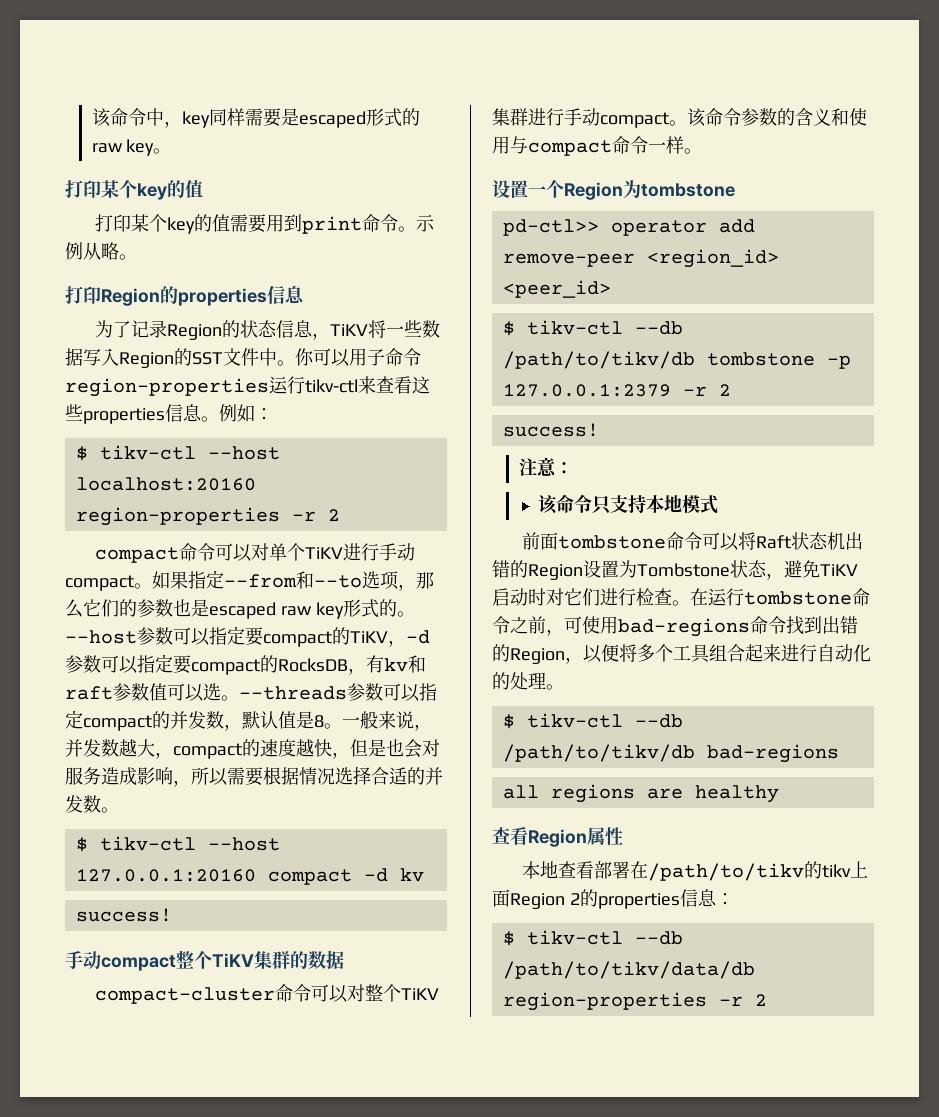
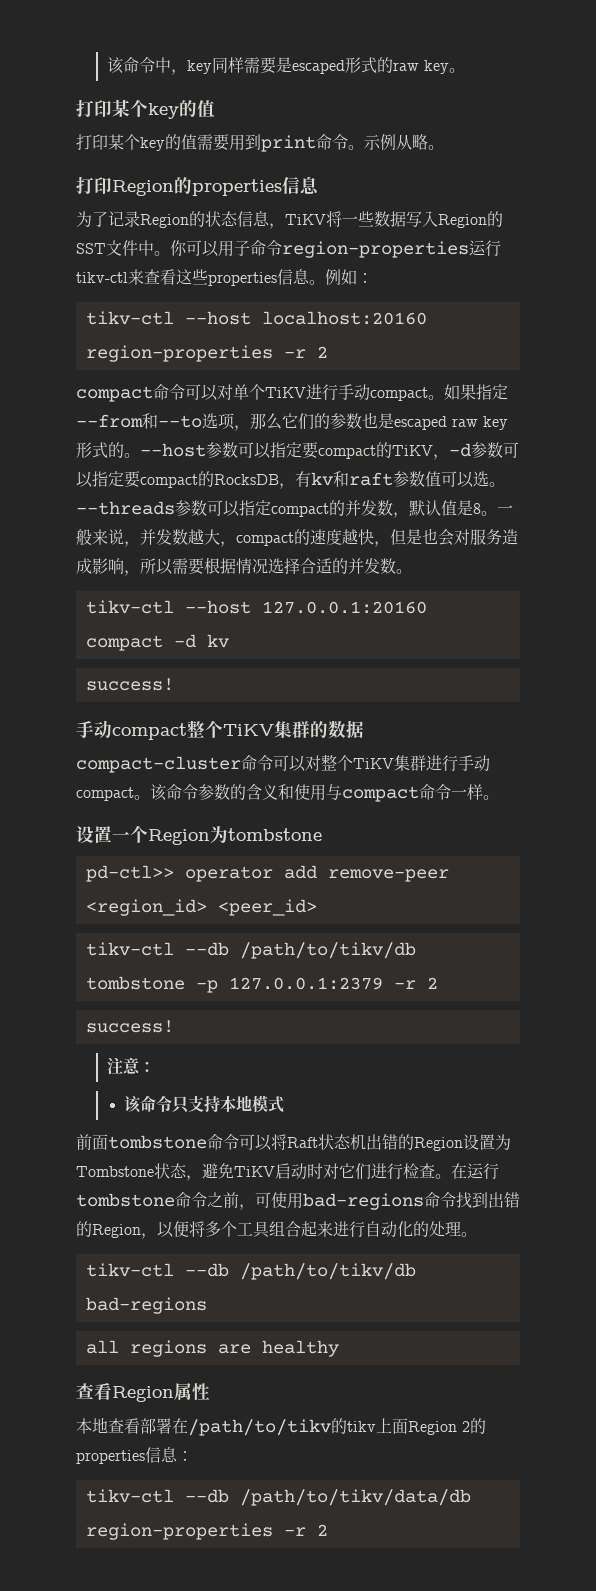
- $ tikv-ctl --host localhost:20160 region-properties -r 2
+ tikv-ctl --host localhost:20160 region-properties -r 2
- $ tikv-ctl --host 127.0.0.1:20160 compact -d kv
+ tikv-ctl --host 127.0.0.1:20160 compact -d kv
- $ tikv-ctl --db /path/to/tikv/db tombstone -p 127.0.0.1:2379 -r 2
+ tikv-ctl --db /path/to/tikv/db tombstone -p 127.0.0.1:2379 -r 2
- $ tikv-ctl --db /path/to/tikv/db bad-regions
+ tikv-ctl --db /path/to/tikv/db bad-regions
- $ tikv-ctl --db /path/to/tikv/data/db region-properties -r 2
+ tikv-ctl --db /path/to/tikv/data/db region-properties -r 2

